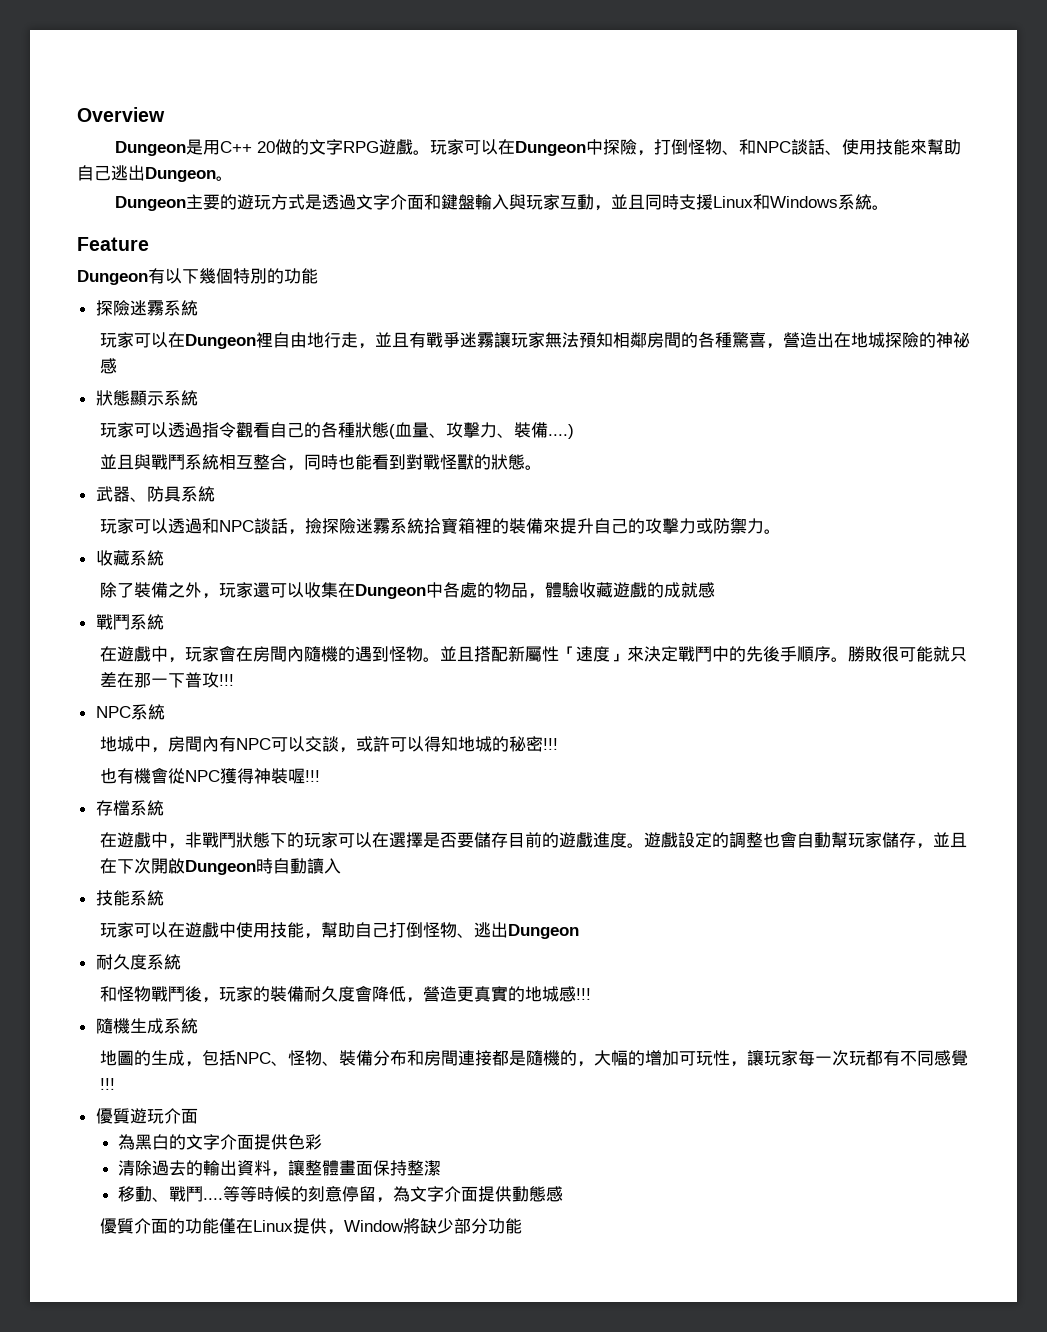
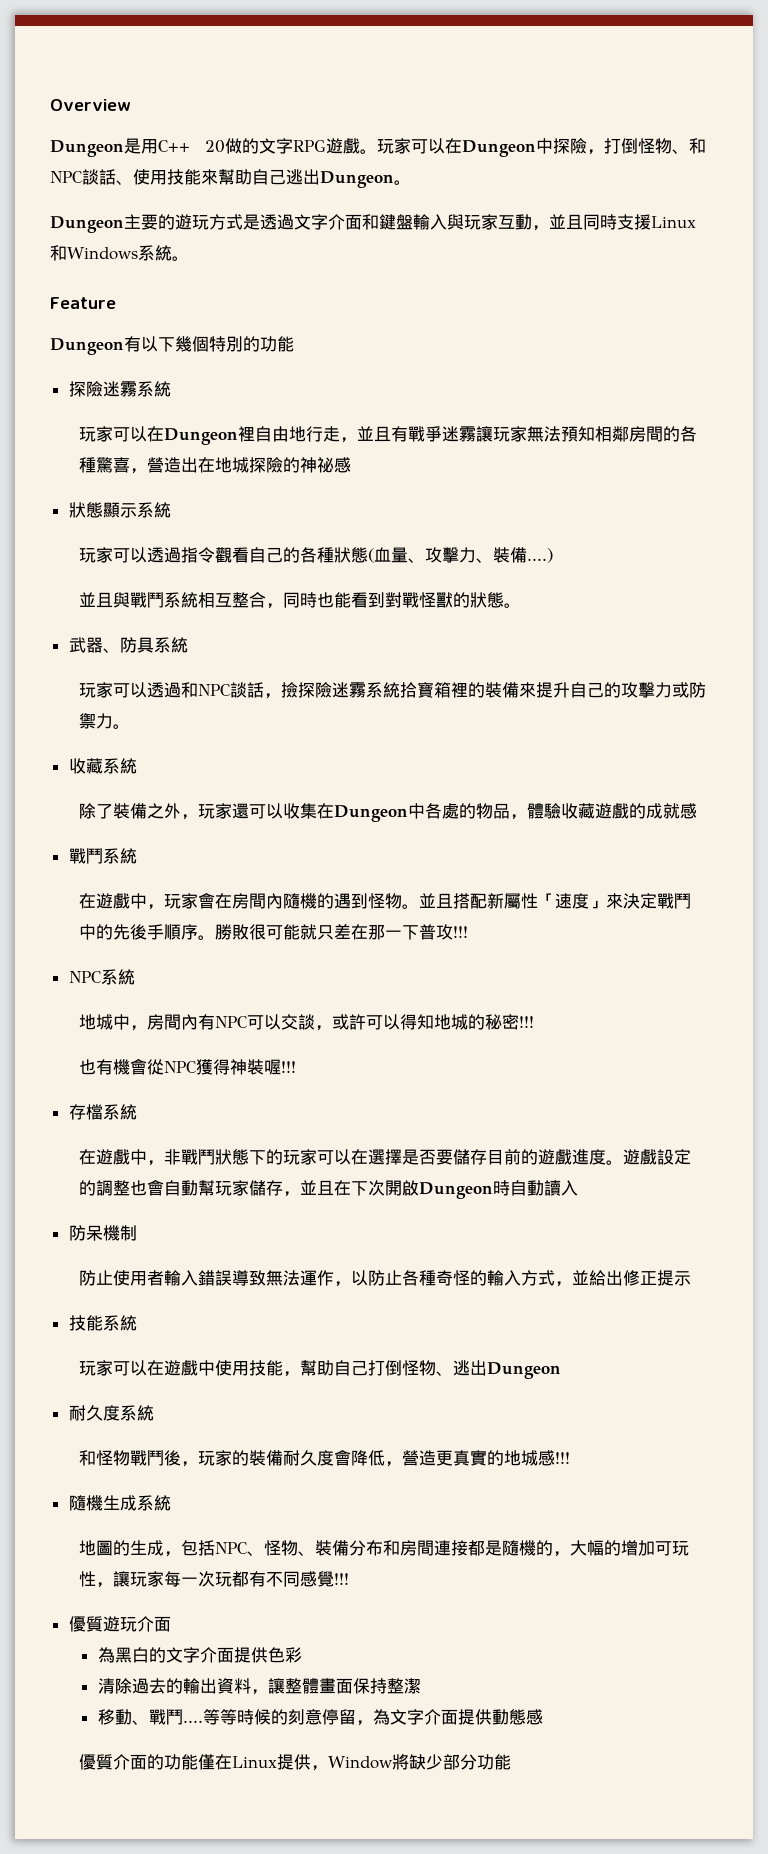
+ 防呆機制
+ 防止使用者輸入錯誤導致無法運作，以防止各種奇怪的輸入方式，並給出修正提示

